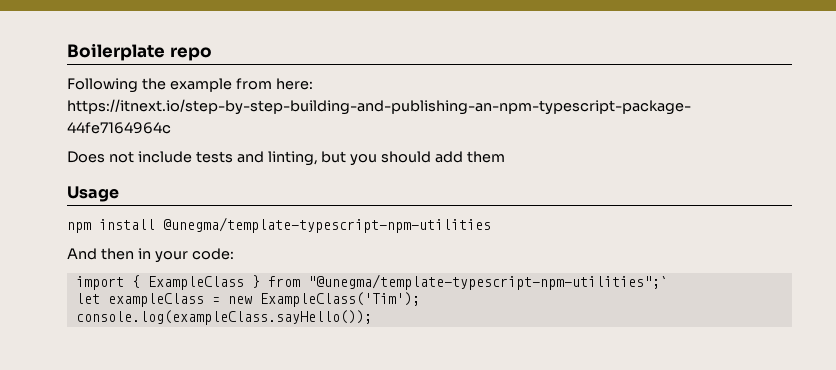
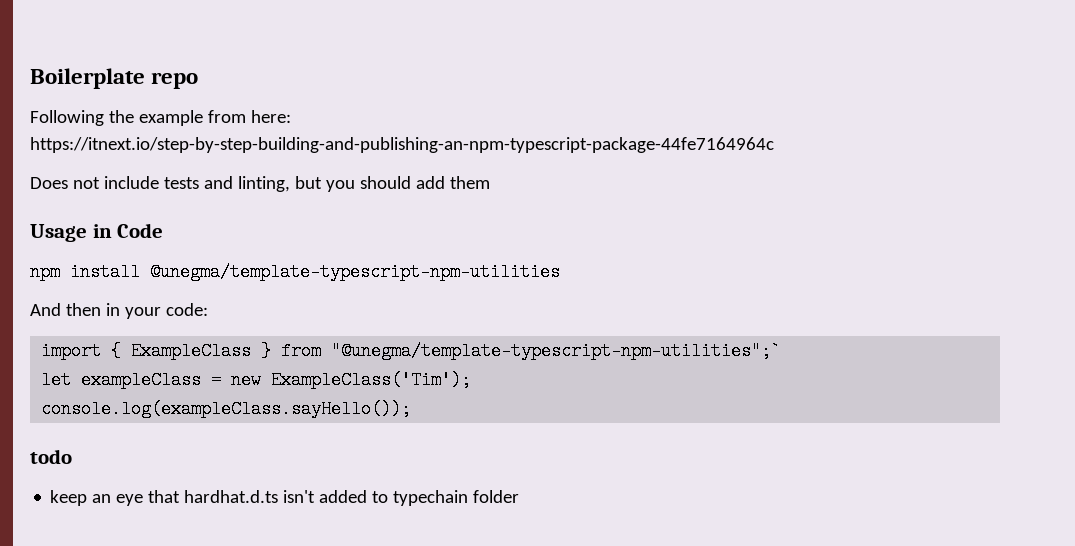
- Usage
+ Usage in Code
+ todo
+ keep an eye that hardhat.d.ts isn't added to typechain folder

